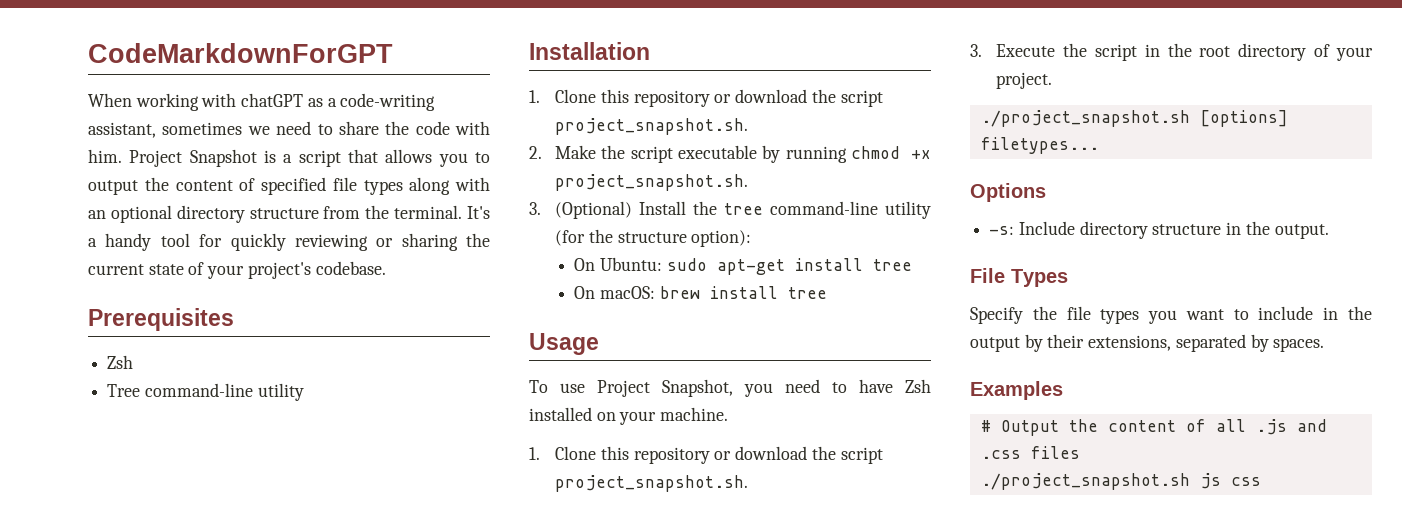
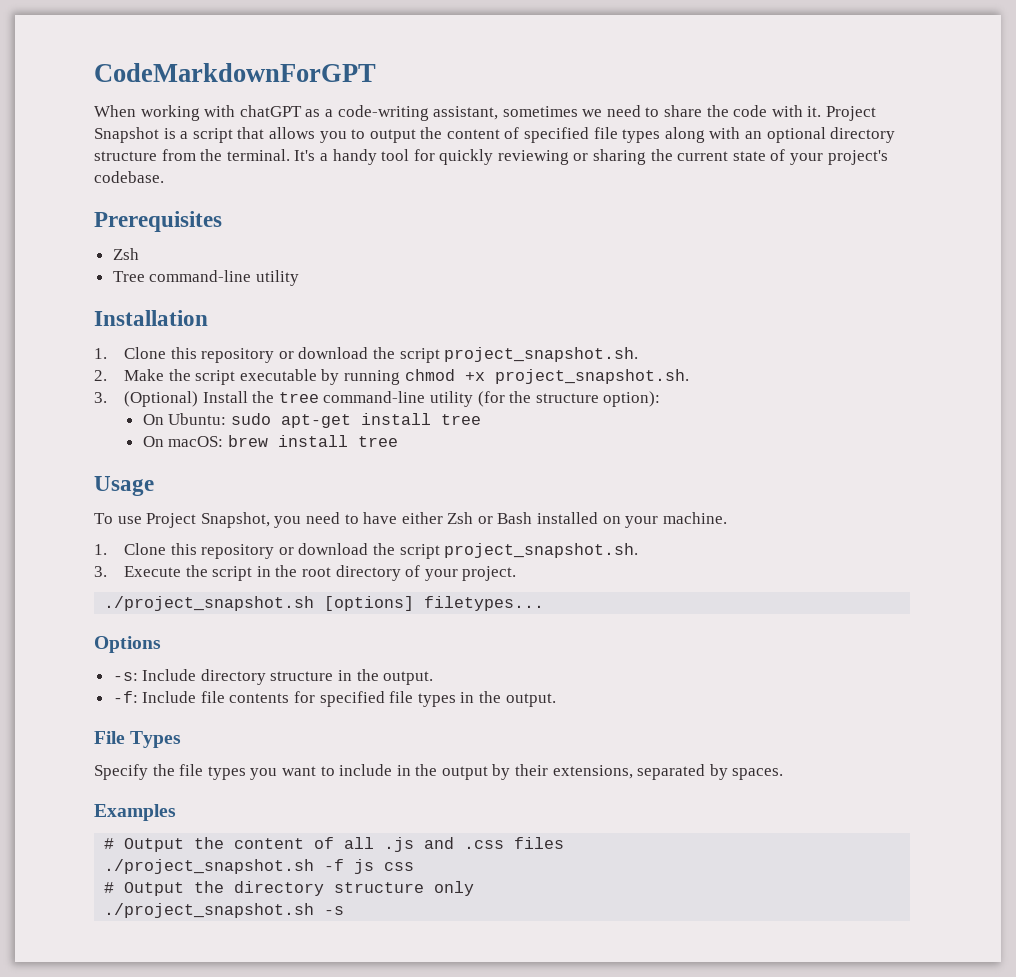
- When working with chatGPT as a code-writing assistant, sometimes we need to share the code with him.
+ When working with chatGPT as a code-writing assistant, sometimes we need to share the code with it.
- To use Project Snapshot, you need to have Zsh installed on your machine.
+ To use Project Snapshot, you need to have either Zsh or Bash installed on your machine.
+ -f: Include file contents for specified file types in the output.
- ./project_snapshot.sh js css
+ ./project_snapshot.sh -f js css
+ # Output the directory structure only
+ ./project_snapshot.sh -s

